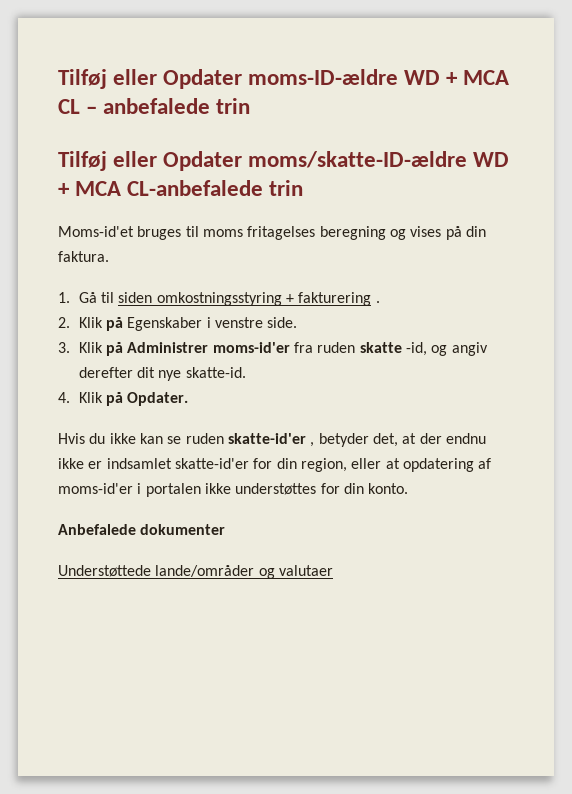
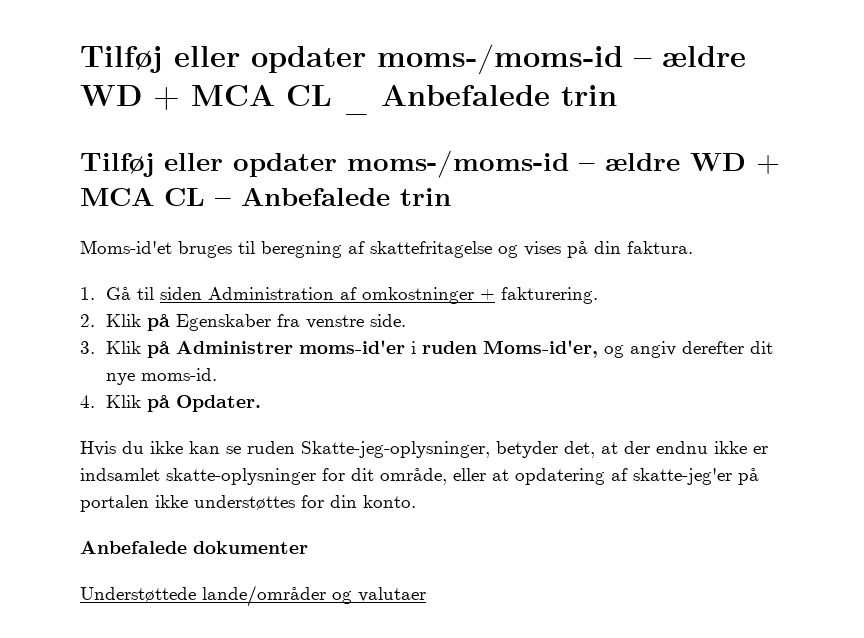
- Tilføj eller Opdater moms-ID-ældre WD + MCA CL – anbefalede trin
- Tilføj eller Opdater moms/skatte-ID-ældre WD + MCA CL-anbefalede trin
+ Tilføj eller opdater moms-/moms-id – ældre WD + MCA CL _ Anbefalede trin
+ Tilføj eller opdater moms-/moms-id – ældre WD + MCA CL – Anbefalede trin
- Moms-id'et bruges til moms fritagelses beregning og vises på din faktura.
+ Moms-id'et bruges til beregning af skattefritagelse og vises på din faktura.
- 1. Gå til siden omkostningsstyring + fakturering .
+ 1. Gå til siden Administration af omkostninger + fakturering.
- 2. Klik på Egenskaber i venstre side.
+ 2. Klik på Egenskaber fra venstre side.
- 3. Klik på Administrer moms-id'er fra ruden skatte -id, og angiv derefter dit nye skatte-id.
+ 3. Klik på Administrer moms-id'er i ruden Moms-id'er, og angiv derefter dit nye moms-id.
- Hvis du ikke kan se ruden skatte-id'er , betyder det, at der endnu ikke er indsamlet skatte-id'er for din region, eller at opdatering af moms-id'er i portalen ikke understøttes for din konto.
+ Hvis du ikke kan se ruden Skatte-jeg-oplysninger, betyder det, at der endnu ikke er indsamlet skatte-oplysninger for dit område, eller at opdatering af skatte-jeg'er på portalen ikke understøttes for din konto.

